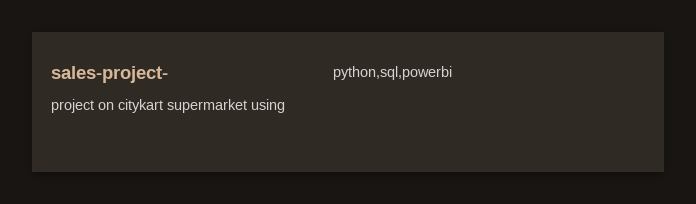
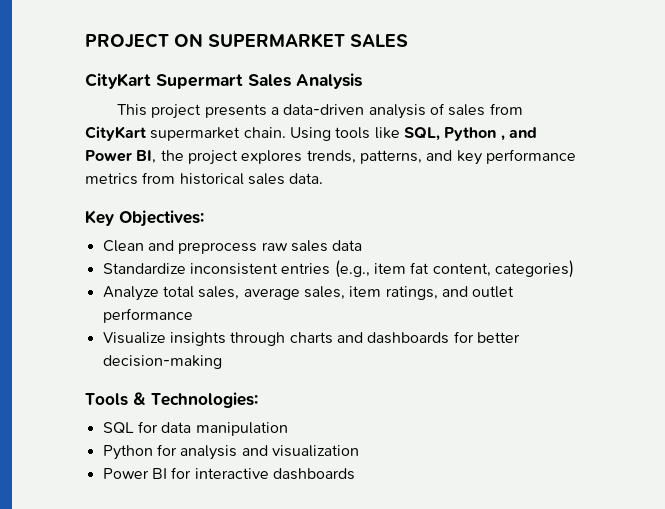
- sales-project-
- project on citykart supermarket using python,sql,powerbi
+ PROJECT ON SUPERMARKET SALES
+ CityKart Supermart Sales Analysis
+ This project presents a data-driven analysis of sales from CityKart supermarket chain. Using tools like SQL, Python , and Power BI, the project explores trends, patterns, and key performance metrics from historical sales data.
+ Key Objectives:
+ Clean and preprocess raw sales data
+ Standardize inconsistent entries (e.g., item fat content, categories)
+ Analyze total sales, average sales, item ratings, and outlet performance
+ Visualize insights through charts and dashboards for better decision-making
+ Tools & Technologies:
+ SQL for data manipulation
+ Python for analysis and visualization
+ Power BI for interactive dashboards

